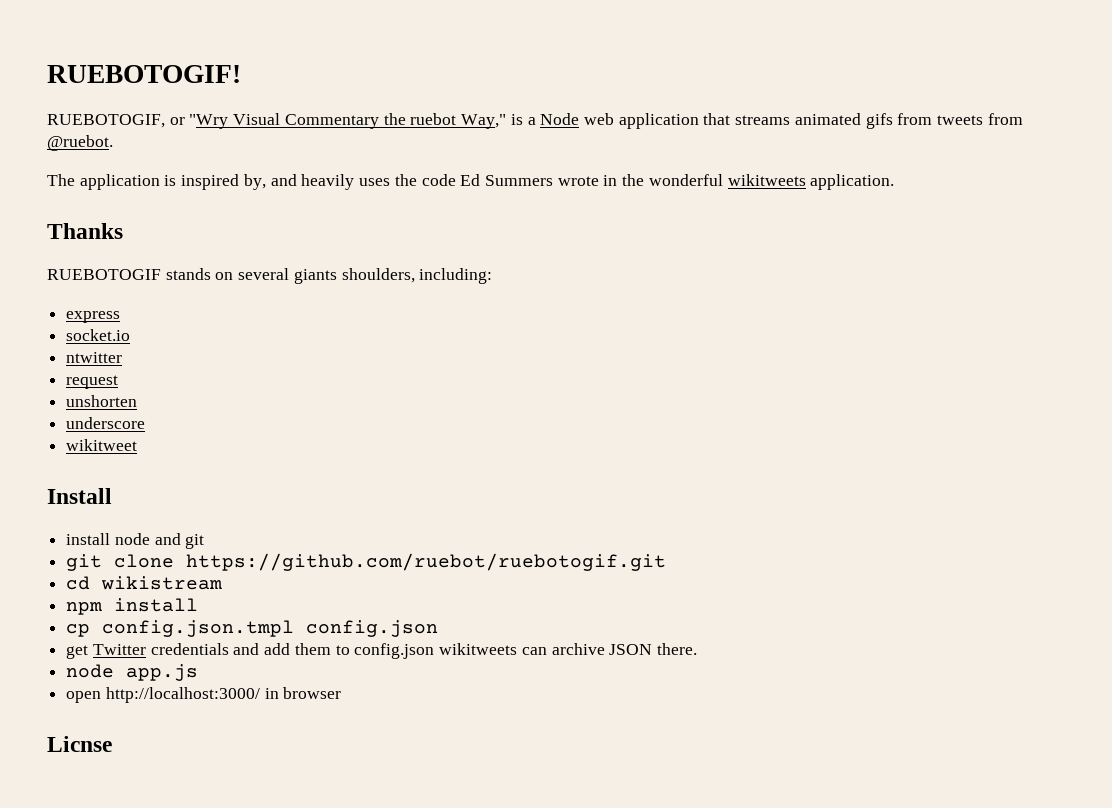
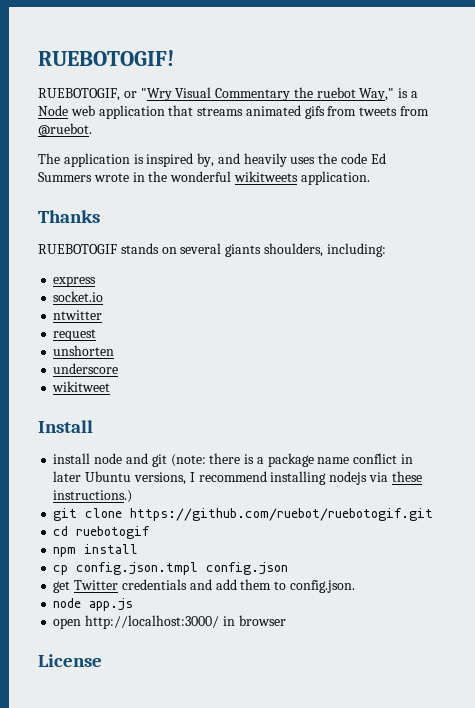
- install node and git
+ install node and git (note: there is a package name conflict in later Ubuntu versions, I recommend installing nodejs via these instructions.)
- cd wikistream
+ cd ruebotogif
- get Twitter credentials and add them to config.json wikitweets can archive JSON there.
+ get Twitter credentials and add them to config.json.
- Licnse
+ License

